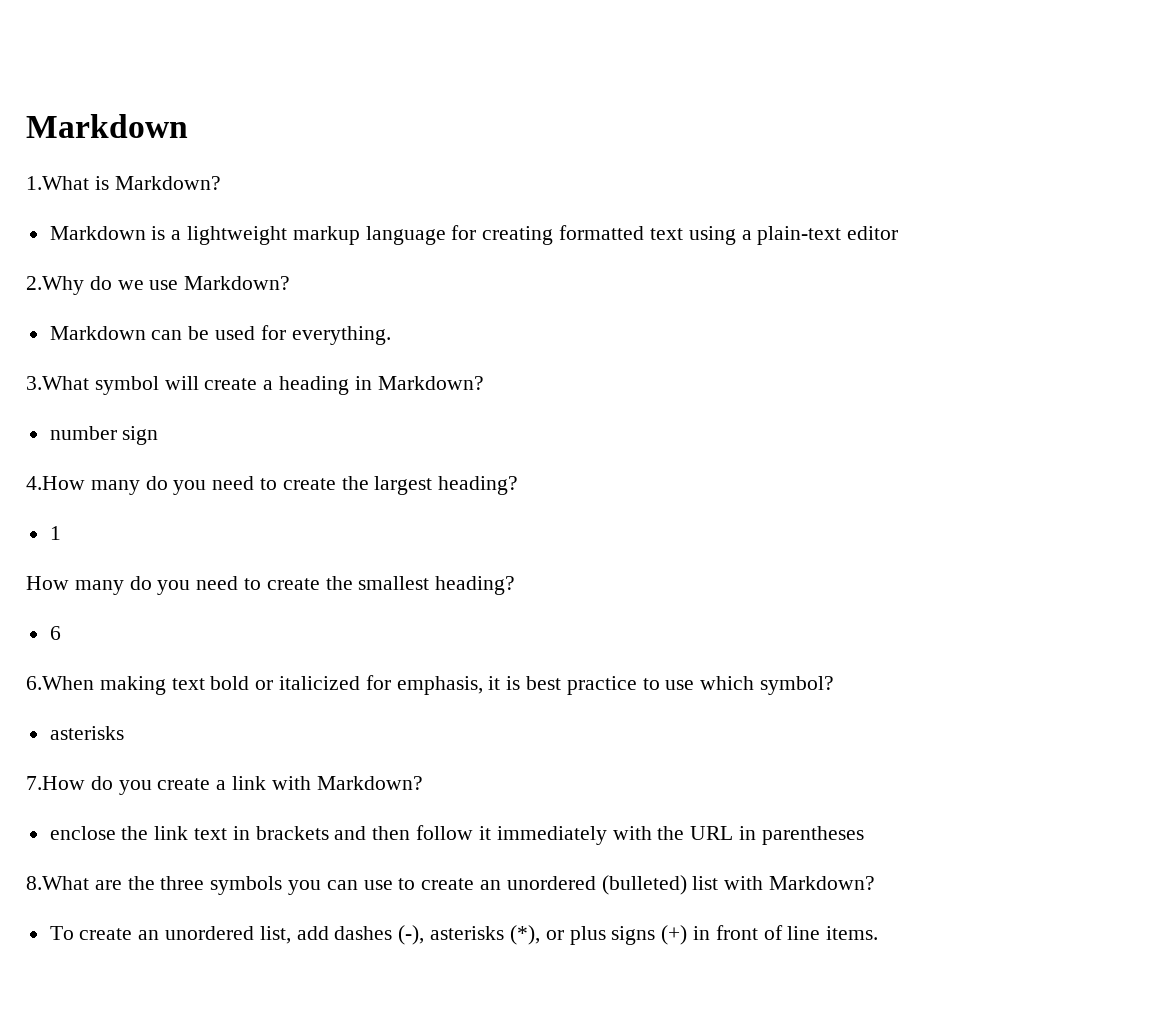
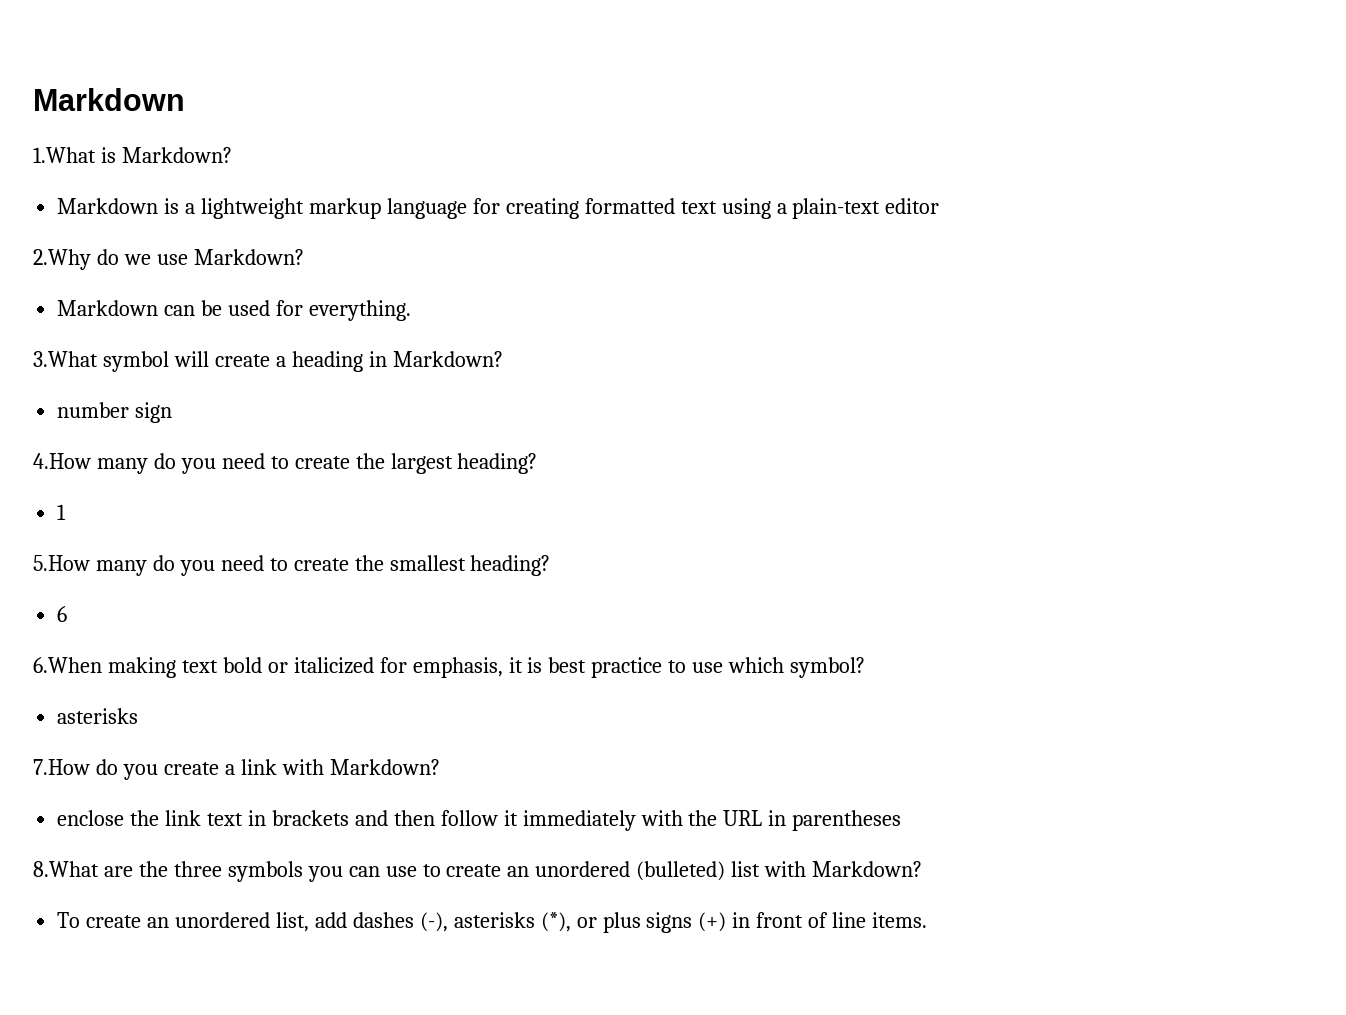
- How many do you need to create the smallest heading?
+ 5.How many do you need to create the smallest heading?

